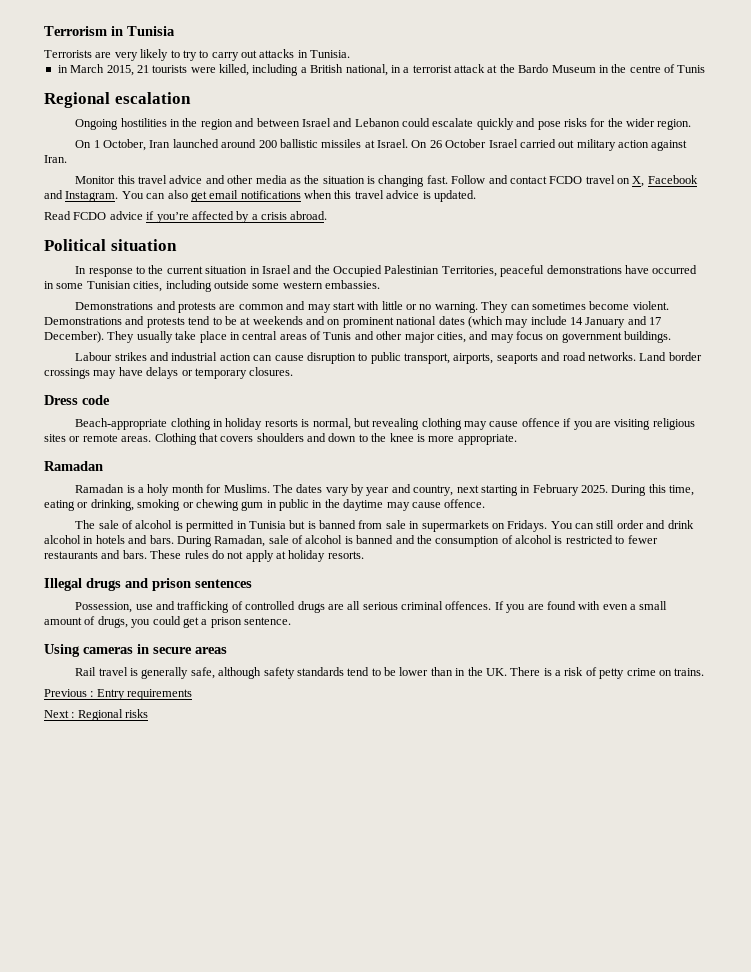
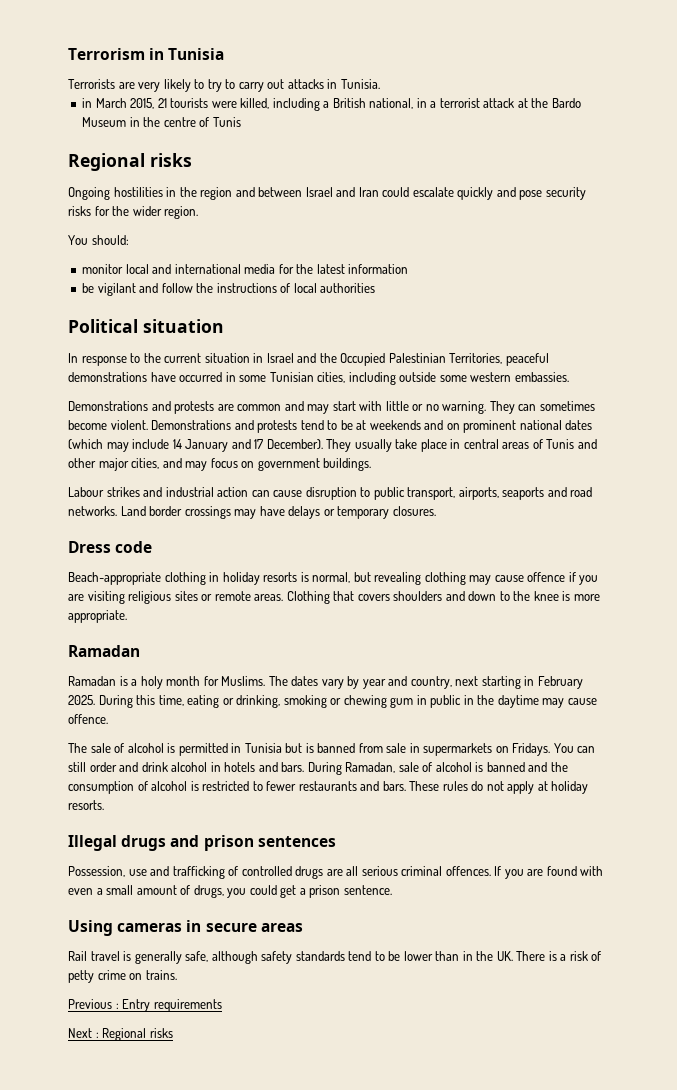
  in March 2015, 21 tourists were killed, including a British national, in a terrorist attack at the Bardo Museum in the centre of Tunis
- Regional escalation
+ Regional risks
- Ongoing hostilities in the region and between Israel and Lebanon could escalate quickly and pose risks for the wider region.
+ Ongoing hostilities in the region and between Israel and Iran could escalate quickly and pose security risks for the wider region.
- On 1 October, Iran launched around 200 ballistic missiles at Israel. On 26 October Israel carried out military action against Iran.
- Monitor this travel advice and other media as the situation is changing fast. Follow and contact FCDO travel on X, Facebook and Instagram. You can also get email notifications when this travel advice is updated.
- Read FCDO advice if you’re affected by a crisis abroad.
+ You should:
+ monitor local and international media for the latest information
+ be vigilant and follow the instructions of local authorities

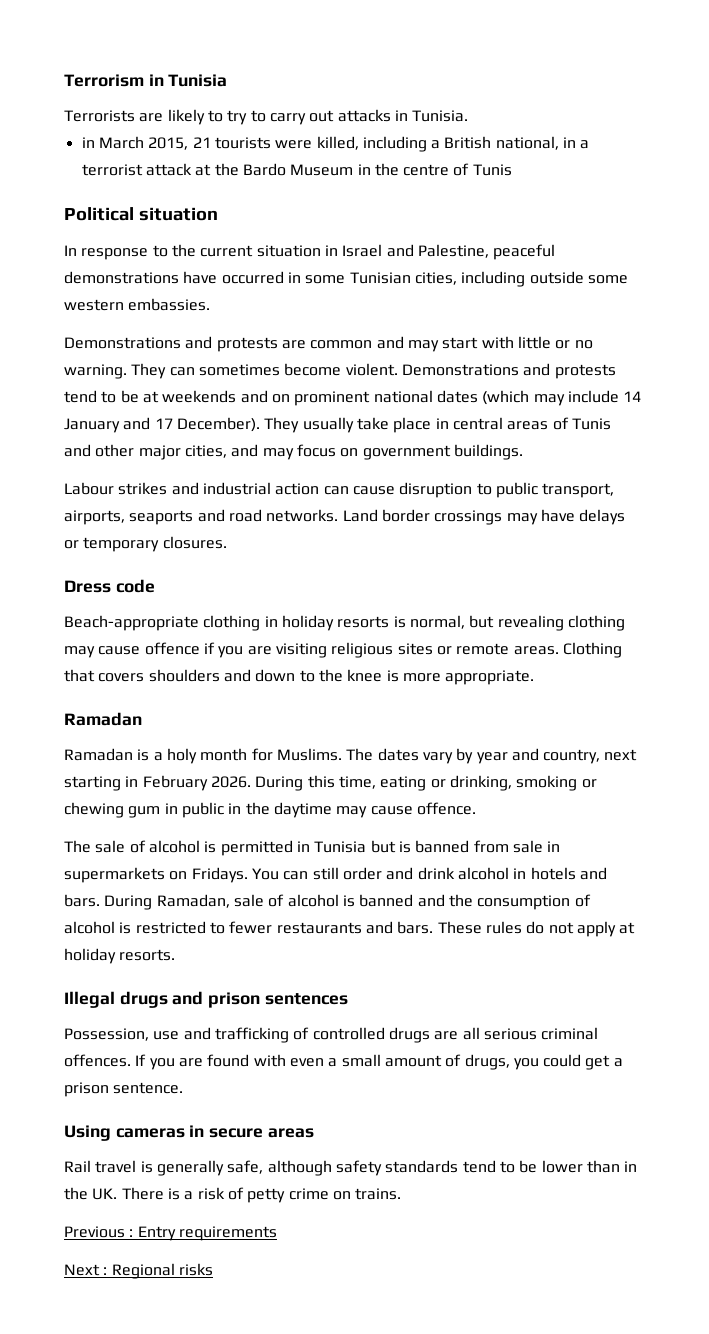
- Terrorists are very likely to try to carry out attacks in Tunisia.
+ Terrorists are likely to try to carry out attacks in Tunisia.
  in March 2015, 21 tourists were killed, including a British national, in a terrorist attack at the Bardo Museum in the centre of Tunis
- Regional risks
- Ongoing hostilities in the region and between Israel and Iran could escalate quickly and pose security risks for the wider region.
- You should:
- monitor local and international media for the latest information
- be vigilant and follow the instructions of local authorities
- In response to the current situation in Israel and the Occupied Palestinian Territories, peaceful demonstrations have occurred in some Tunisian cities, including outside some western embassies.
+ In response to the current situation in Israel and Palestine, peaceful demonstrations have occurred in some Tunisian cities, including outside some western embassies.
- The dates vary by year and country, next starting in February 2025.
+ The dates vary by year and country, next starting in February 2026.

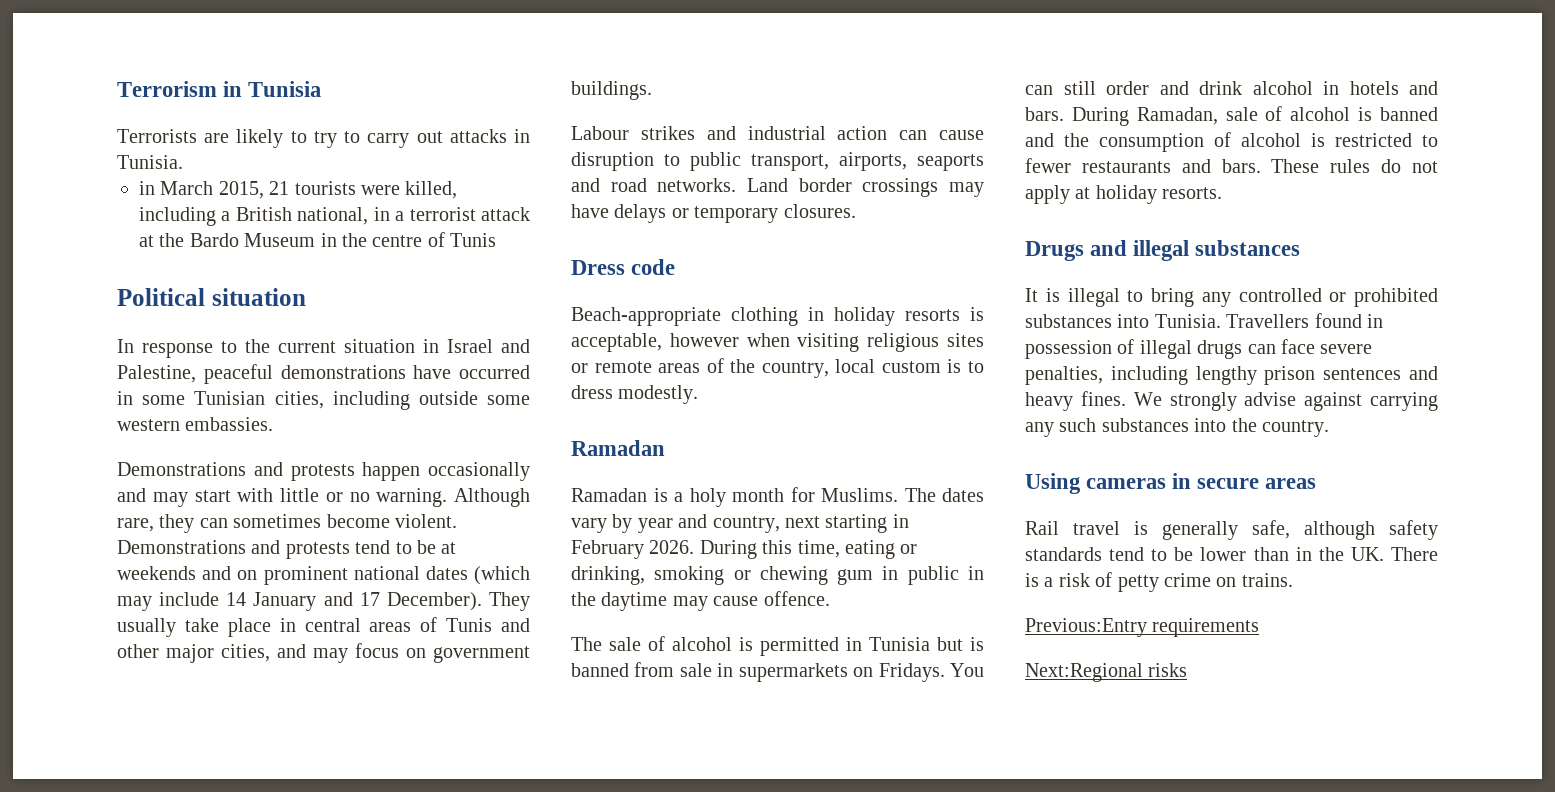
- Demonstrations and protests are common and may start with little or no warning.
+ Demonstrations and protests happen occasionally and may start with little or no warning.
- They can sometimes become violent.
+ Although rare, they can sometimes become violent.
- Beach-appropriate clothing in holiday resorts is normal, but revealing clothing may cause offence if you are visiting religious sites or remote areas. Clothing that covers shoulders and down to the knee is more appropriate.
+ Beach-appropriate clothing in holiday resorts is acceptable, however when visiting religious sites or remote areas of the country, local custom is to dress modestly.
- Illegal drugs and prison sentences
- Possession, use and trafficking of controlled drugs are all serious criminal offences. If you are found with even a small amount of drugs, you could get a prison sentence.
+ Drugs and illegal substances
+ It is illegal to bring any controlled or prohibited substances into Tunisia. Travellers found in possession of illegal drugs can face severe penalties, including lengthy prison sentences and heavy fines. We strongly advise against carrying any such substances into the country.
- Previous : Entry requirements
- Next : Regional risks
+ Previous:Entry requirements
+ Next:Regional risks

